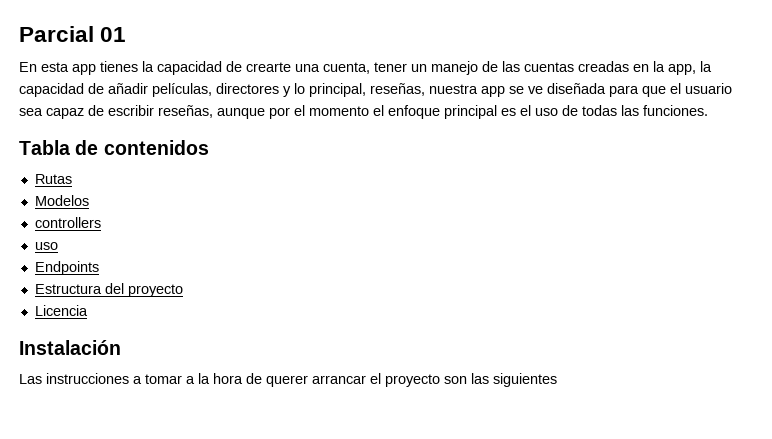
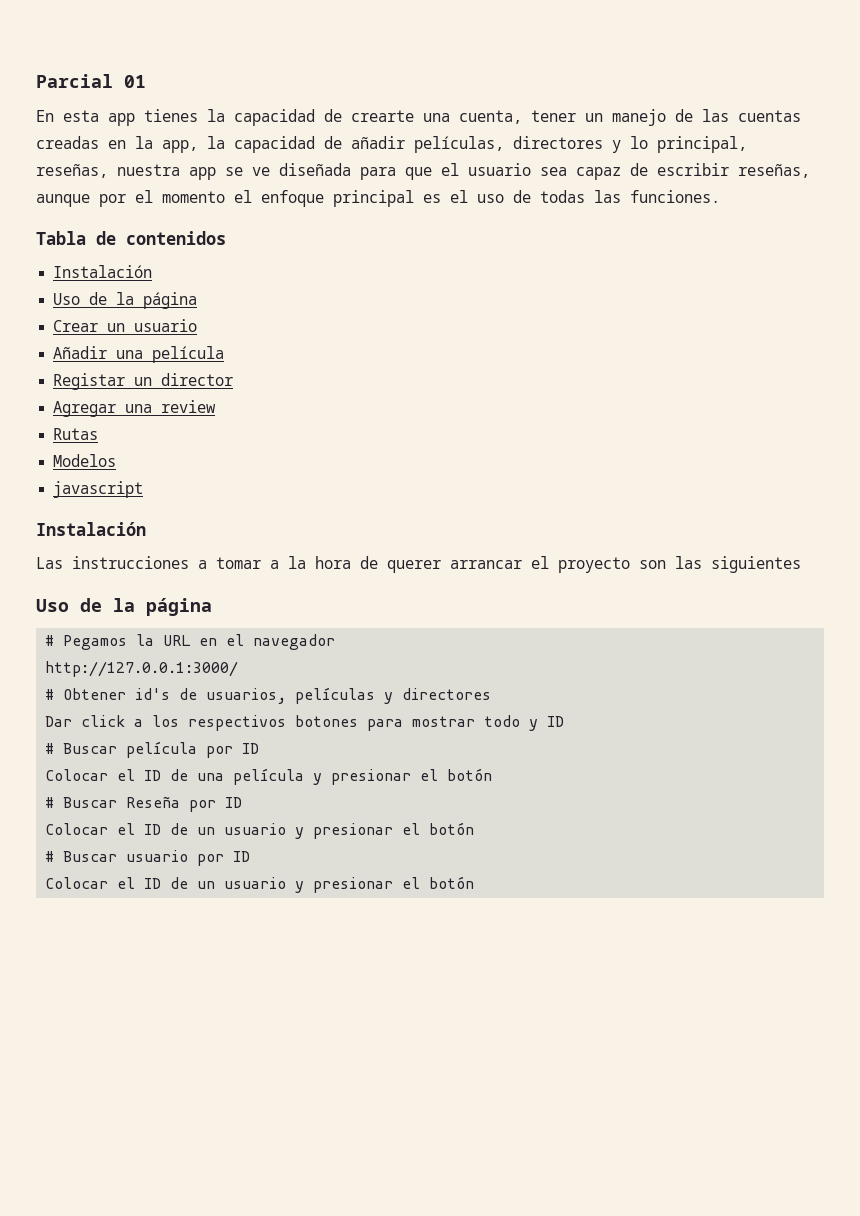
  Tabla de contenidos
+ Instalación
+ Uso de la página
+ Crear un usuario
+ Añadir una película
+ Registar un director
+ Agregar una review
  Rutas
  Modelos
- controllers
- uso
- Endpoints
- Estructura del proyecto
- Licencia
+ javascript
  Las instrucciones a tomar a la hora de querer arrancar el proyecto son las siguientes
+ Uso de la página
+ # Pegamos la URL en el navegador
+ http://127.0.0.1:3000/
+ # Obtener id's de usuarios, películas y directores
+ Dar click a los respectivos botones para mostrar todo y ID
+ # Buscar película por ID
+ Colocar el ID de una película y presionar el botón
+ # Buscar Reseña por ID
+ Colocar el ID de un usuario y presionar el botón
+ # Buscar usuario por ID
+ Colocar el ID de un usuario y presionar el botón

